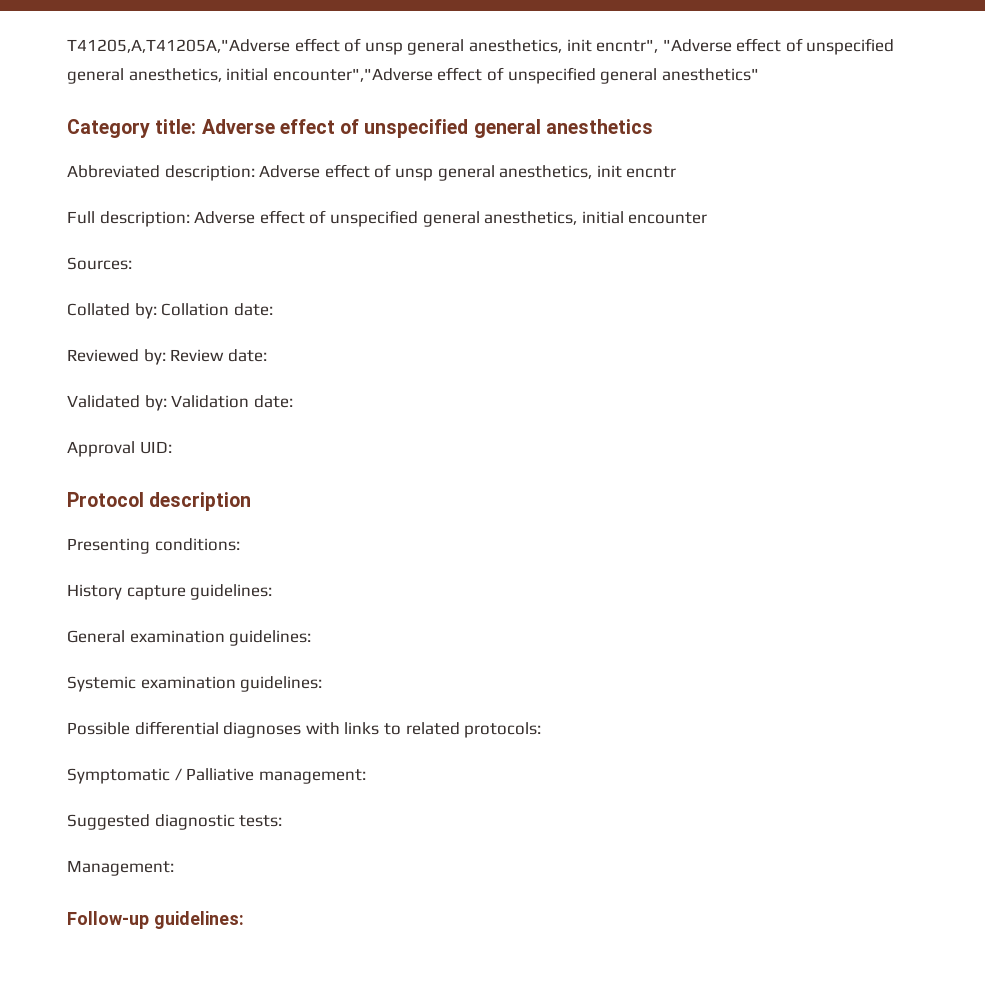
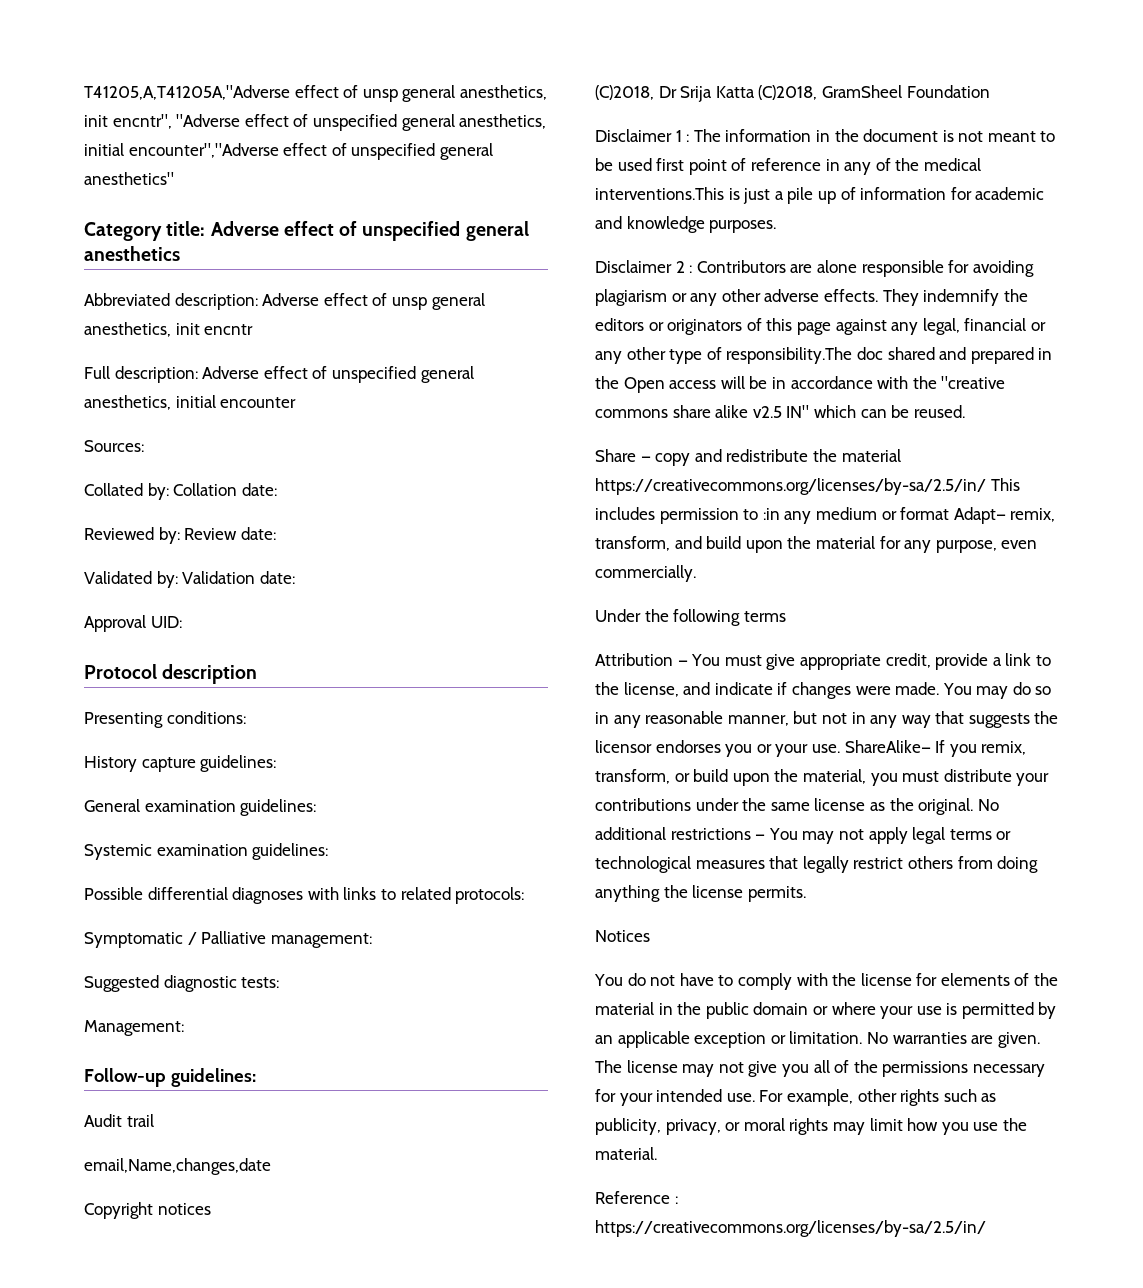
+ Audit trail
+ email,Name,changes,date
+ Copyright notices
+ (C)2018, Dr Srija Katta (C)2018, GramSheel Foundation
+ Disclaimer 1 : The information in the document is not meant to be used first point of reference in any of the medical interventions.This is just a pile up of information for academic and knowledge purposes.
+ Disclaimer 2 : Contributors are alone responsible for avoiding plagiarism or any other adverse effects. They indemnify the editors or originators of this page against any legal, financial or any other type of responsibility.The doc shared and prepared in the Open access will be in accordance with the "creative commons share alike v2.5 IN" which can be reused.
+ Share — copy and redistribute the material https://creativecommons.org/licenses/by-sa/2.5/in/ This includes permission to :in any medium or format Adapt— remix, transform, and build upon the material for any purpose, even commercially.
+ Under the following terms
+ Attribution — You must give appropriate credit, provide a link to the license, and indicate if changes were made. You may do so in any reasonable manner, but not in any way that suggests the licensor endorses you or your use. ShareAlike— If you remix, transform, or build upon the material, you must distribute your contributions under the same license as the original. No additional restrictions — You may not apply legal terms or technological measures that legally restrict others from doing anything the license permits.
+ Notices
+ You do not have to comply with the license for elements of the material in the public domain or where your use is permitted by an applicable exception or limitation. No warranties are given. The license may not give you all of the permissions necessary for your intended use. For example, other rights such as publicity, privacy, or moral rights may limit how you use the material.
+ Reference : https://creativecommons.org/licenses/by-sa/2.5/in/

